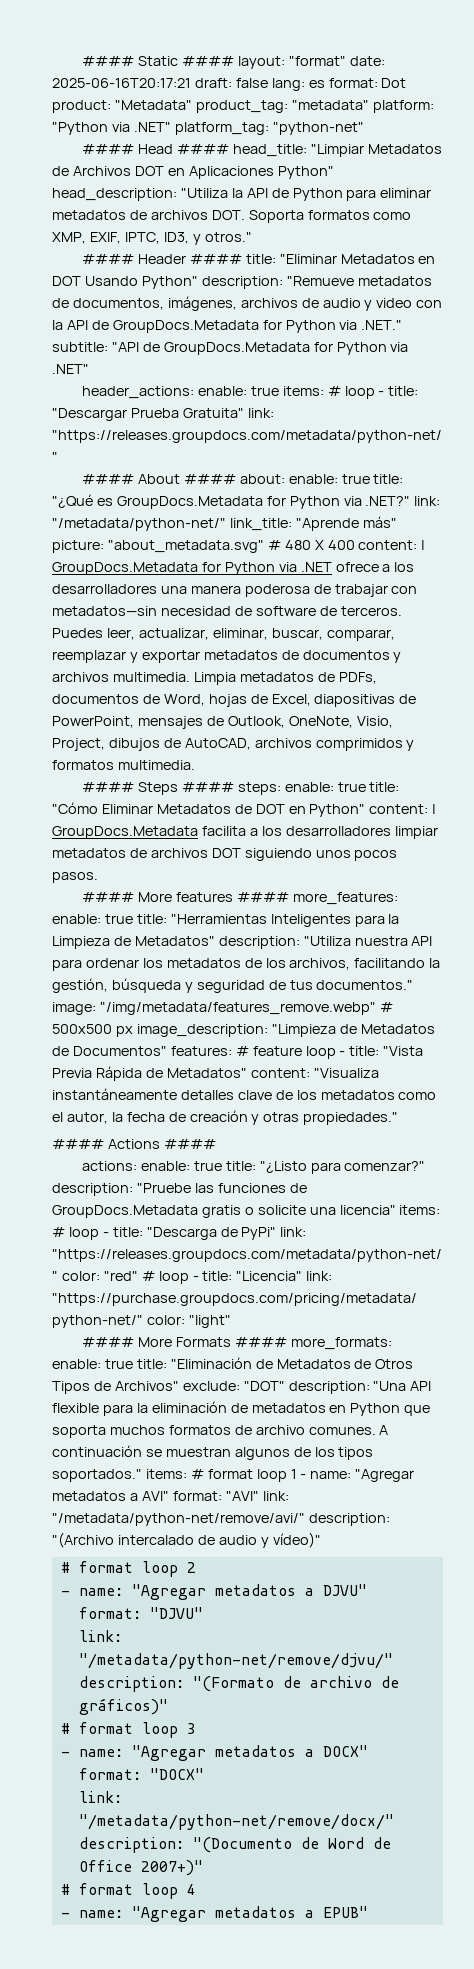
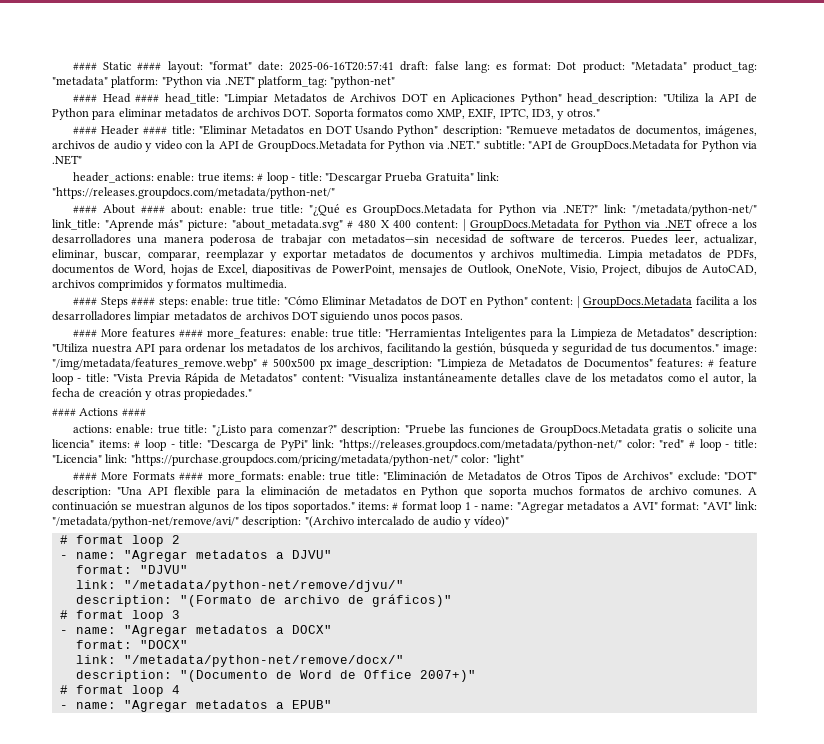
- #### Static #### layout: "format" date: 2025-06-16T20:17:21 draft: false lang: es format: Dot product: "Metadata" product_tag: "metadata" platform: "Python via .NET" platform_tag: "python-net"
+ #### Static #### layout: "format" date: 2025-06-16T20:57:41 draft: false lang: es format: Dot product: "Metadata" product_tag: "metadata" platform: "Python via .NET" platform_tag: "python-net"

